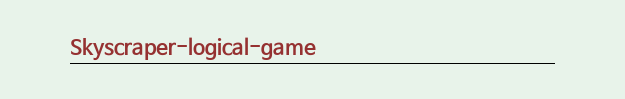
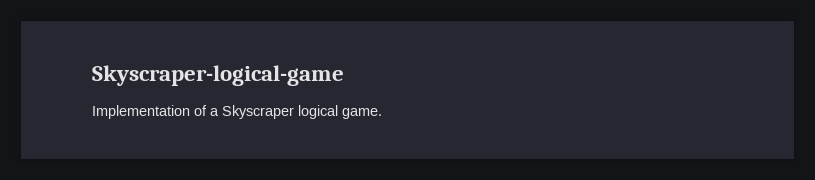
+ Implementation of a Skyscraper logical game.

